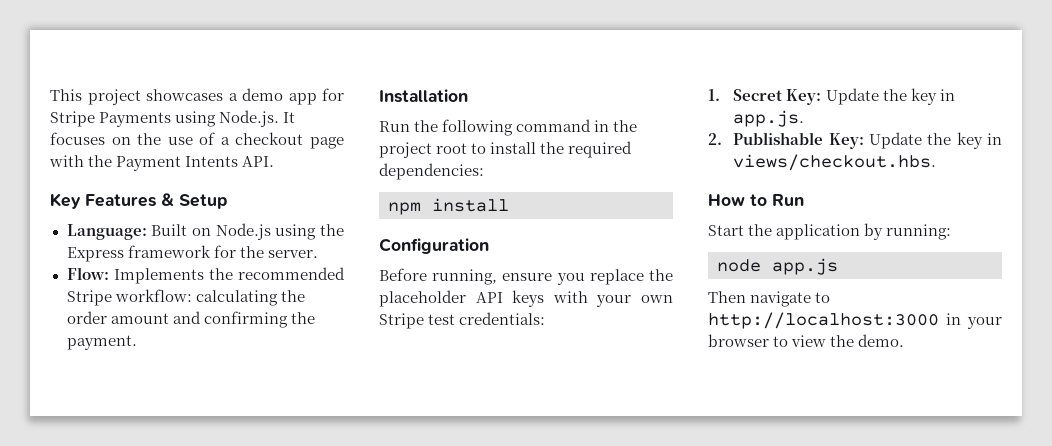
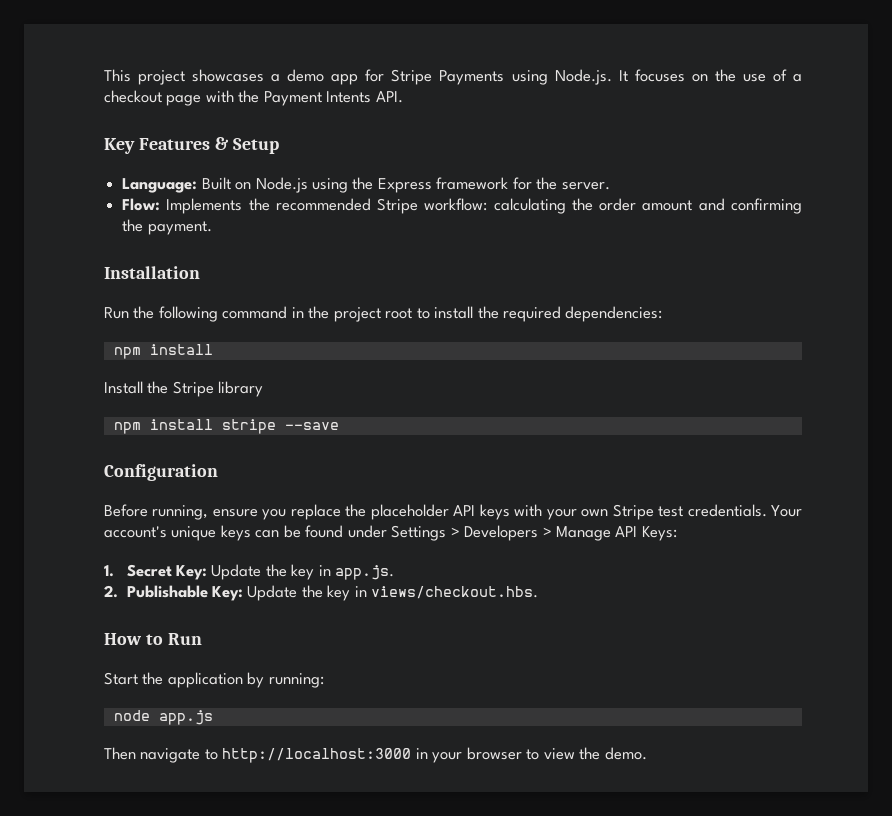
+ Install the Stripe library
+ npm install stripe --save
- Before running, ensure you replace the placeholder API keys with your own Stripe test credentials:
+ Before running, ensure you replace the placeholder API keys with your own Stripe test credentials. Your account's unique keys can be found under Settings > Developers > Manage API Keys:

